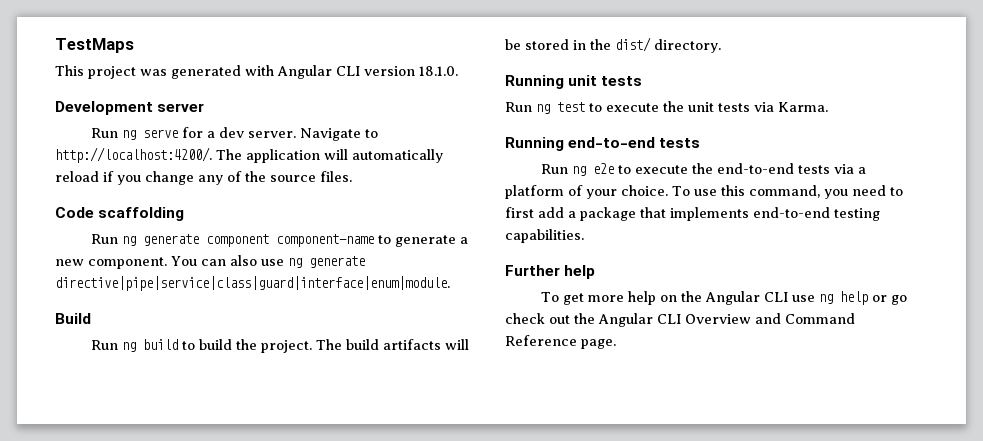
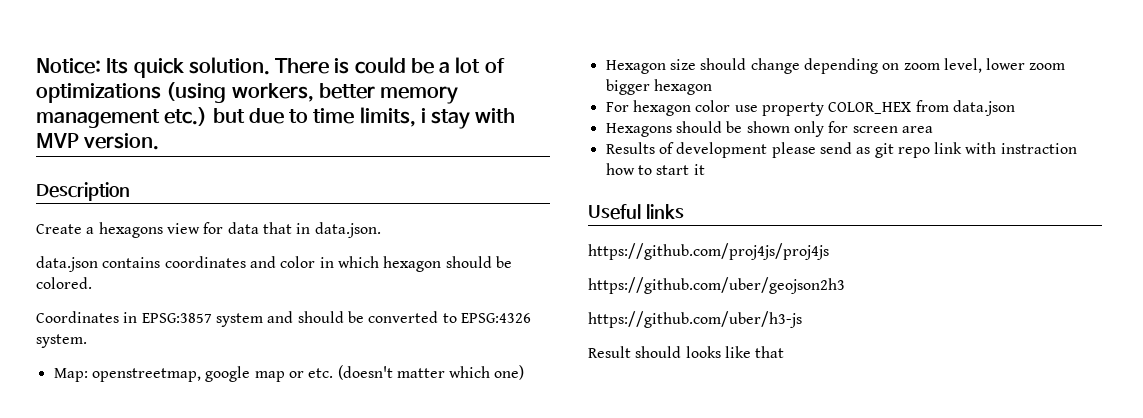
- TestMaps
- This project was generated with Angular CLI version 18.1.0.
- Development server
- Run ng serve for a dev server. Navigate to http://localhost:4200/. The application will automatically reload if you change any of the source files.
- Code scaffolding
- Run ng generate component component-name to generate a new component. You can also use ng generate directive|pipe|service|class|guard|interface|enum|module.
- Build
- Run ng build to build the project. The build artifacts will be stored in the dist/ directory.
- Running unit tests
- Run ng test to execute the unit tests via Karma.
- Running end-to-end tests
- Run ng e2e to execute the end-to-end tests via a platform of your choice. To use this command, you need to first add a package that implements end-to-end testing capabilities.
- Further help
- To get more help on the Angular CLI use ng help or go check out the Angular CLI Overview and Command Reference page.
+ Notice: Its quick solution. There is could be a lot of optimizations (using workers, better memory management etc.) but due to time limits, i stay with MVP version.
+ Description
+ Create a hexagons view for data that in data.json.
+ data.json contains coordinates and color in which hexagon should be colored.
+ Coordinates in EPSG:3857 system and should be converted to EPSG:4326 system.
+ Map: openstreetmap, google map or etc. (doesn't matter which one)
+ Hexagon size should change depending on zoom level, lower zoom bigger hexagon
+ For hexagon color use property COLOR_HEX from data.json
+ Hexagons should be shown only for screen area
+ Results of development please send as git repo link with instraction how to start it
+ Useful links
+ https://github.com/proj4js/proj4js
+ https://github.com/uber/geojson2h3
+ https://github.com/uber/h3-js
+ Result should looks like that

